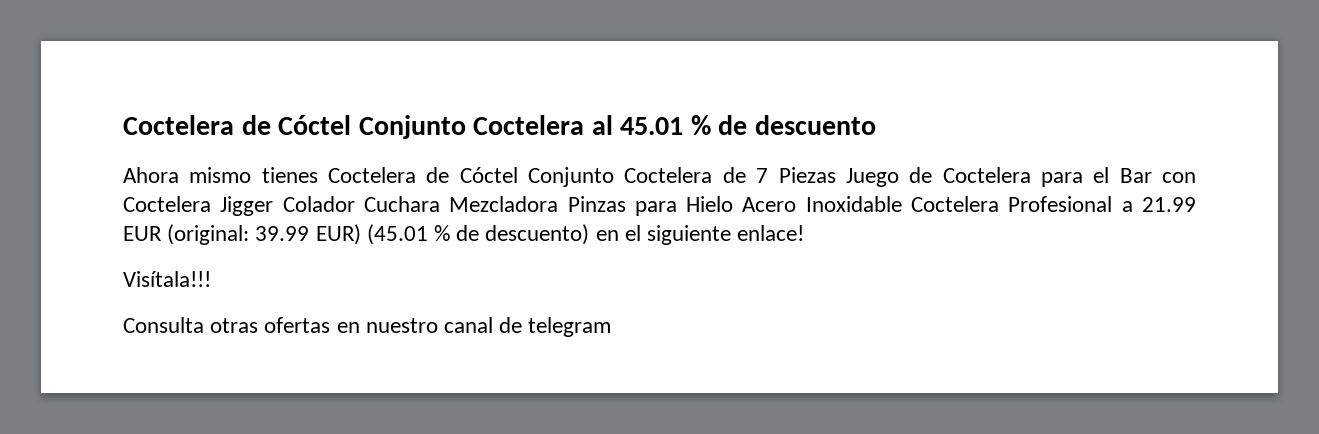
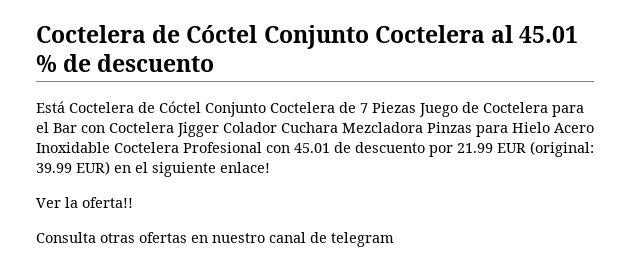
- Ahora mismo tienes Coctelera de Cóctel Conjunto Coctelera de 7 Piezas Juego de Coctelera para el Bar con Coctelera Jigger Colador Cuchara Mezcladora Pinzas para Hielo Acero Inoxidable Coctelera Profesional a 21.99 EUR (original: 39.99 EUR) (45.01 % de descuento) en el siguiente enlace!
+ Está Coctelera de Cóctel Conjunto Coctelera de 7 Piezas Juego de Coctelera para el Bar con Coctelera Jigger Colador Cuchara Mezcladora Pinzas para Hielo Acero Inoxidable Coctelera Profesional con 45.01 de descuento por 21.99 EUR (original: 39.99 EUR) en el siguiente enlace!
- Visítala!!!
+ Ver la oferta!!

